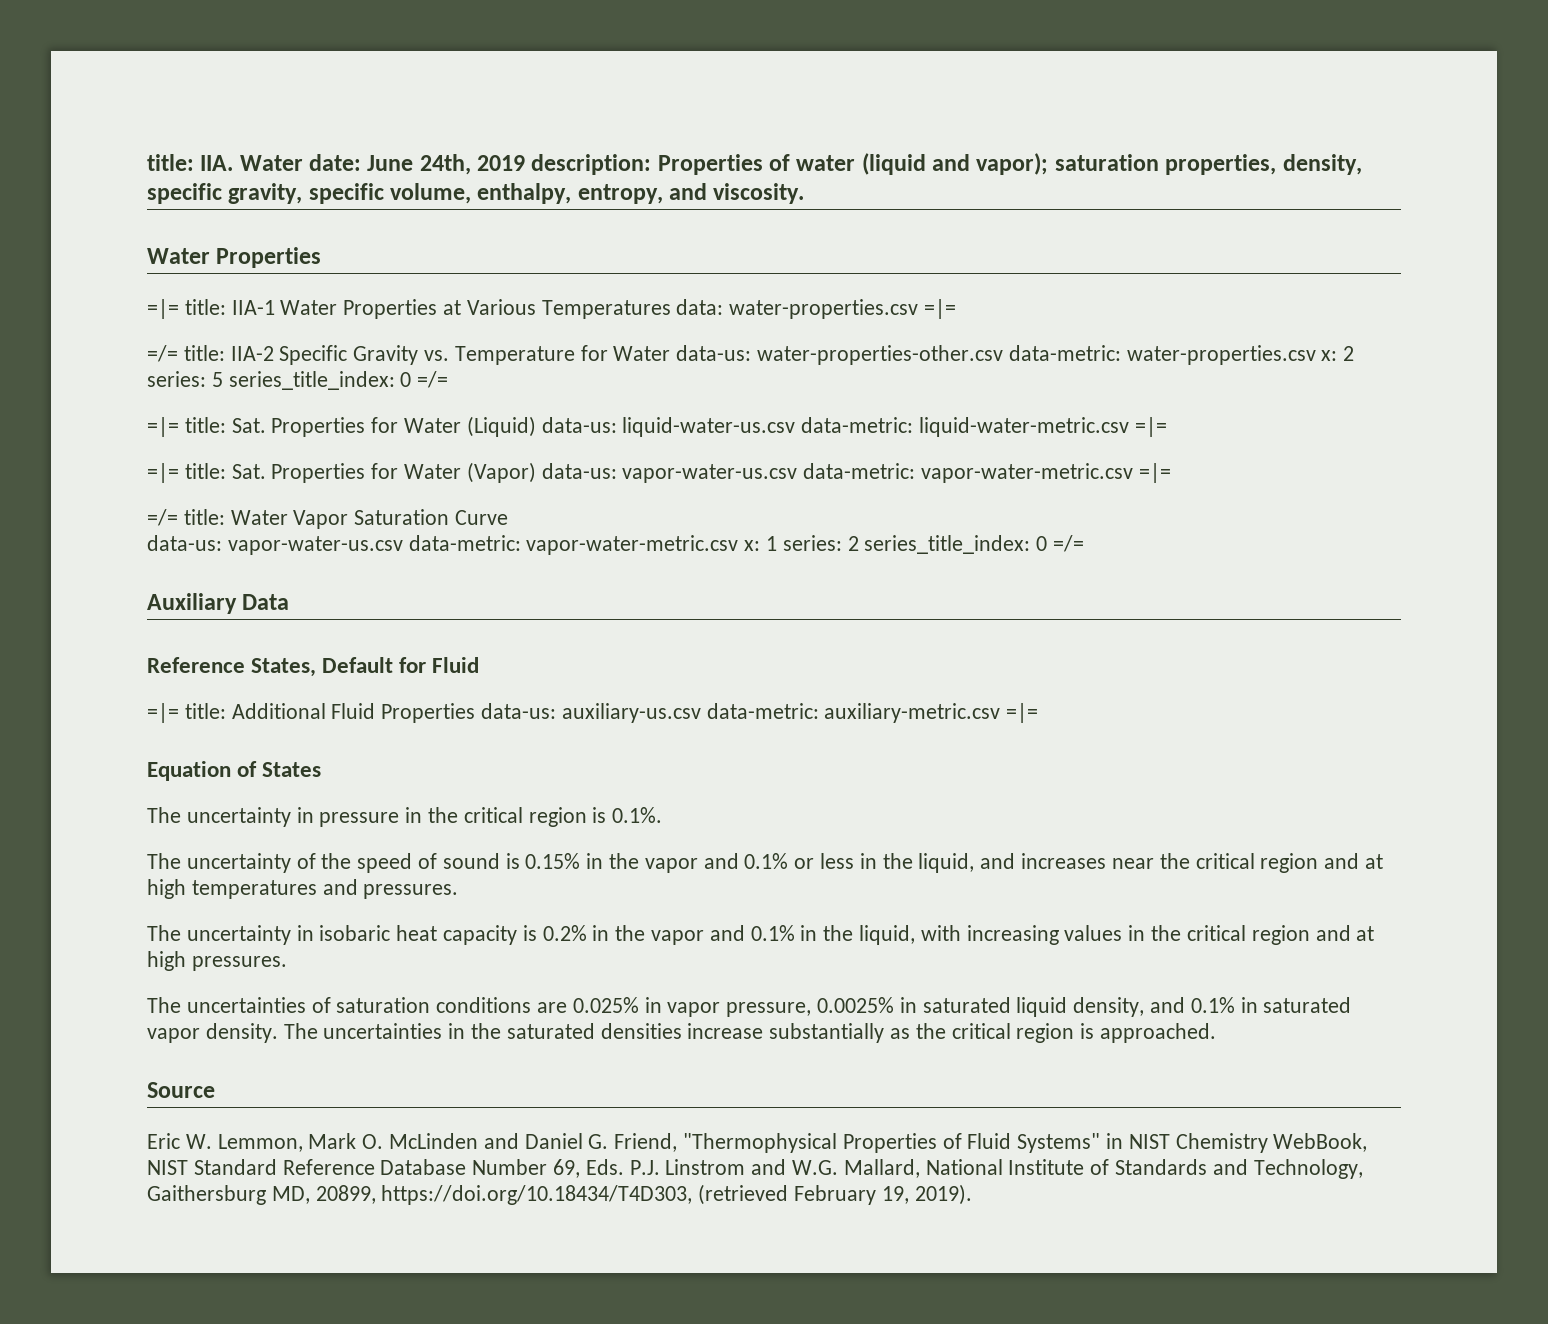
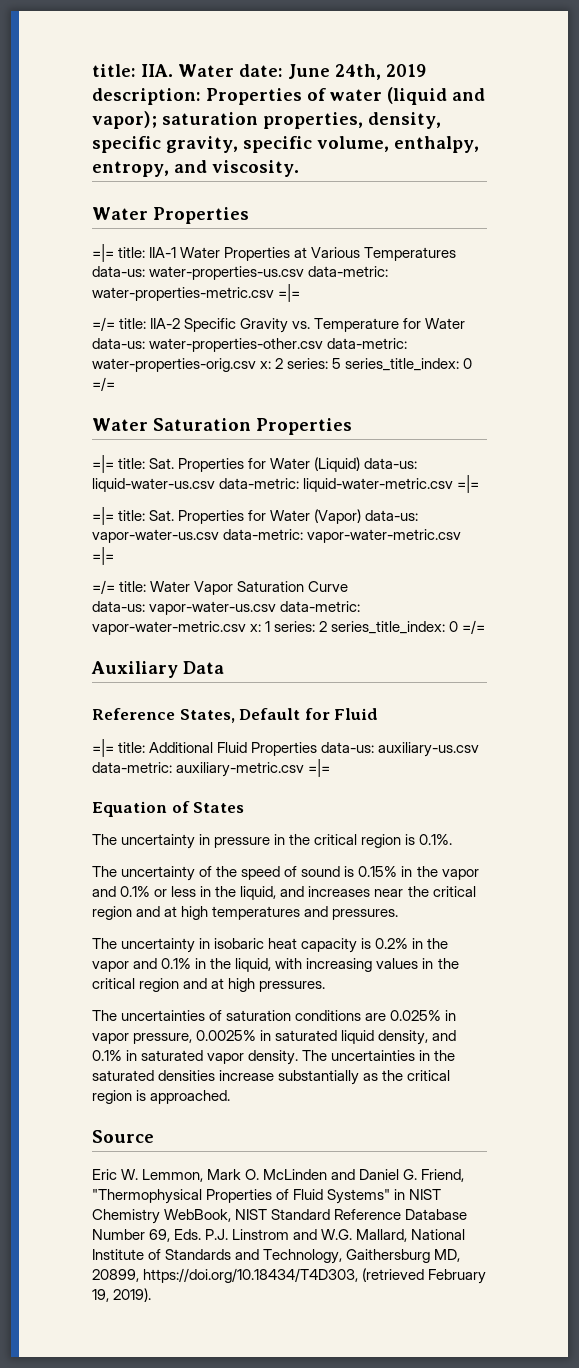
- =|= title: IIA-1 Water Properties at Various Temperatures data: water-properties.csv =|=
+ =|= title: IIA-1 Water Properties at Various Temperatures data-us: water-properties-us.csv data-metric: water-properties-metric.csv =|=
- =/= title: IIA-2 Specific Gravity vs. Temperature for Water data-us: water-properties-other.csv data-metric: water-properties.csv x: 2 series: 5 series_title_index: 0 =/=
+ =/= title: IIA-2 Specific Gravity vs. Temperature for Water data-us: water-properties-other.csv data-metric: water-properties-orig.csv x: 2 series: 5 series_title_index: 0 =/=
+ Water Saturation Properties

